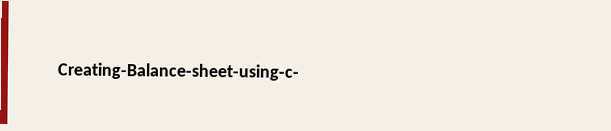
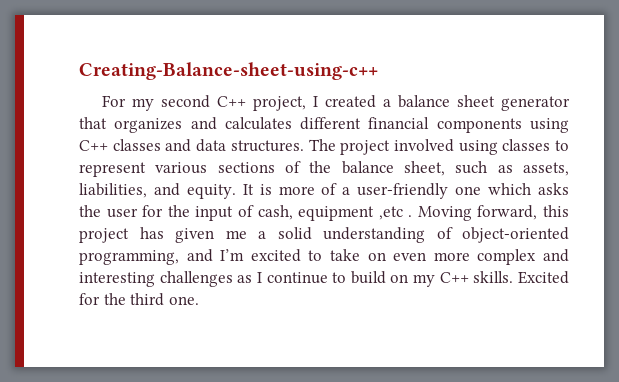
- Creating-Balance-sheet-using-c-
+ Creating-Balance-sheet-using-c++
+ For my second C++ project, I created a balance sheet generator that organizes and calculates different financial components using C++ classes and data structures. The project involved using classes to represent various sections of the balance sheet, such as assets, liabilities, and equity. It is more of a user-friendly one which asks the user for the input of cash, equipment ,etc . Moving forward, this project has given me a solid understanding of object-oriented programming, and I’m excited to take on even more complex and interesting challenges as I continue to build on my C++ skills. Excited for the third one.

